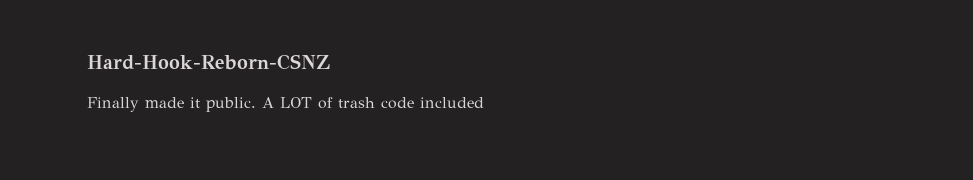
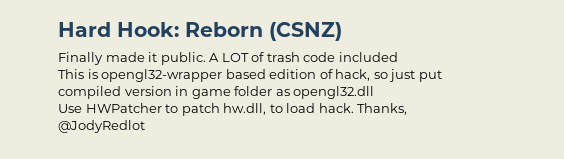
- Hard-Hook-Reborn-CSNZ
+ Hard Hook: Reborn (CSNZ)
+ This is opengl32-wrapper based edition of hack, so just put compiled version in game folder as opengl32.dll
+ Use HWPatcher to patch hw.dll, to load hack. Thanks, @JodyRedlot

